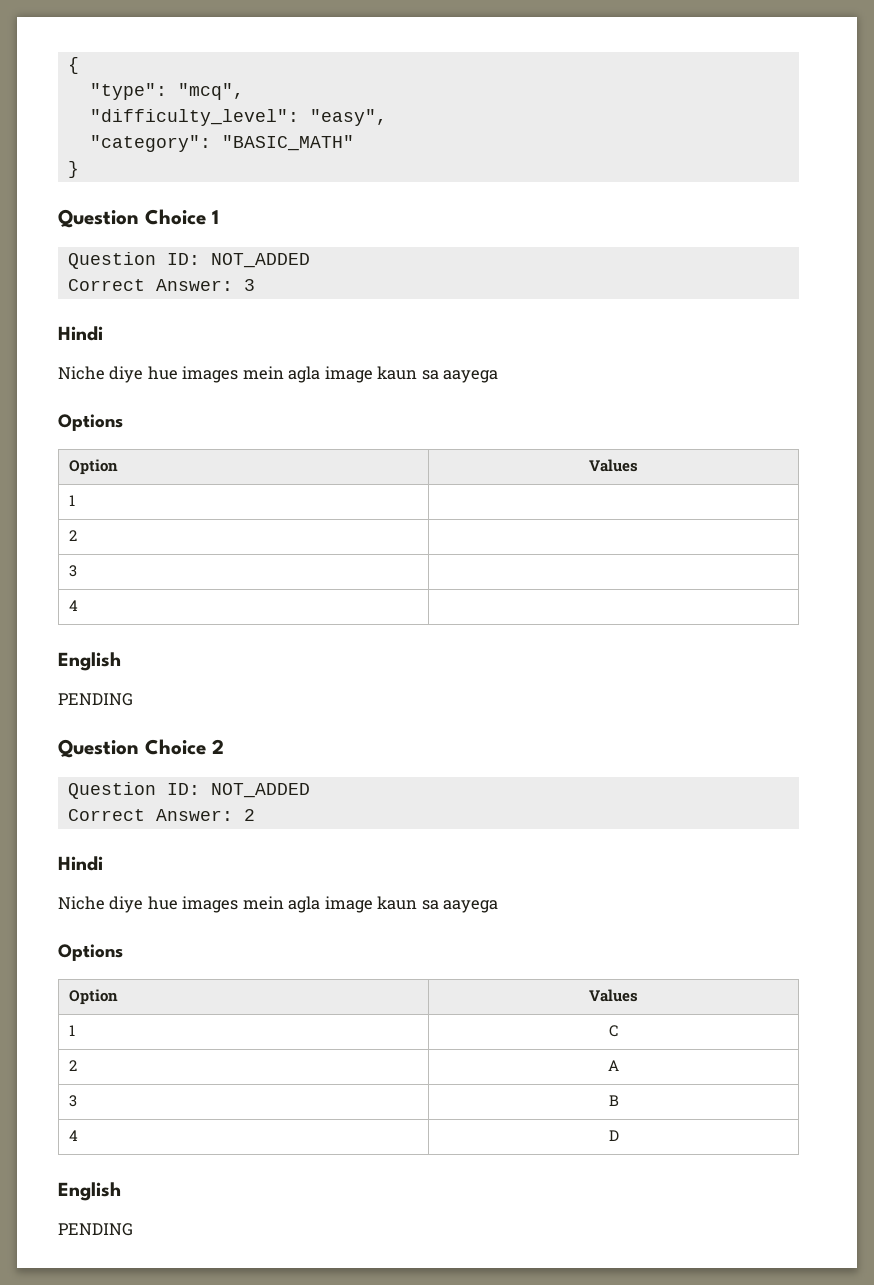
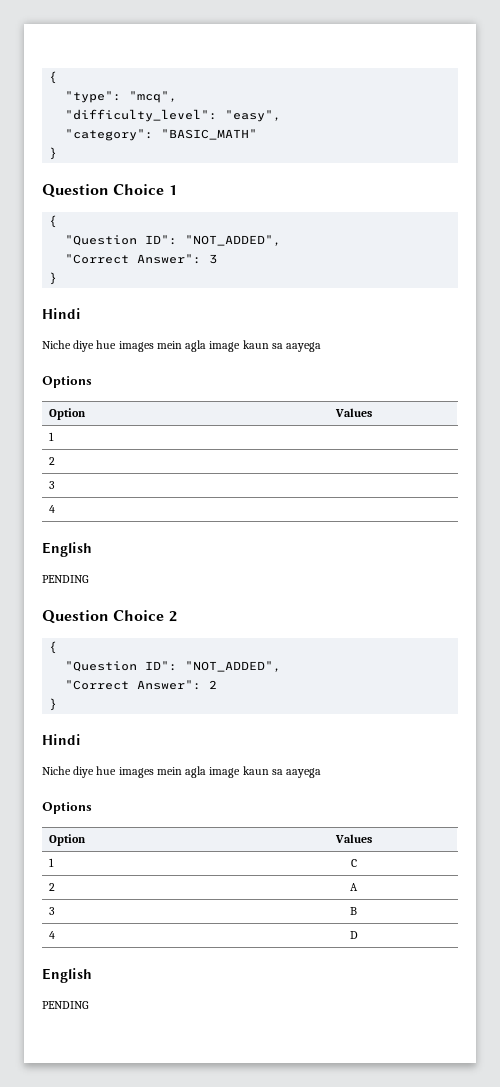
  Question Choice 1
- Question ID: NOT_ADDED
- Correct Answer: 3
+ {
+ "Question ID": "NOT_ADDED",
+ "Correct Answer": 3
+ }
  Question Choice 2
- Question ID: NOT_ADDED
- Correct Answer: 2
+ {
+ "Question ID": "NOT_ADDED",
+ "Correct Answer": 2
+ }

